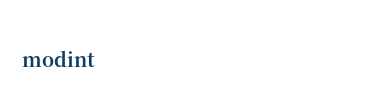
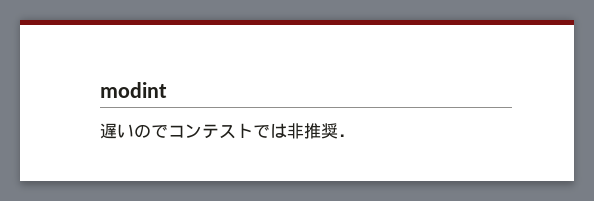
+ 遅いのでコンテストでは非推奨．

